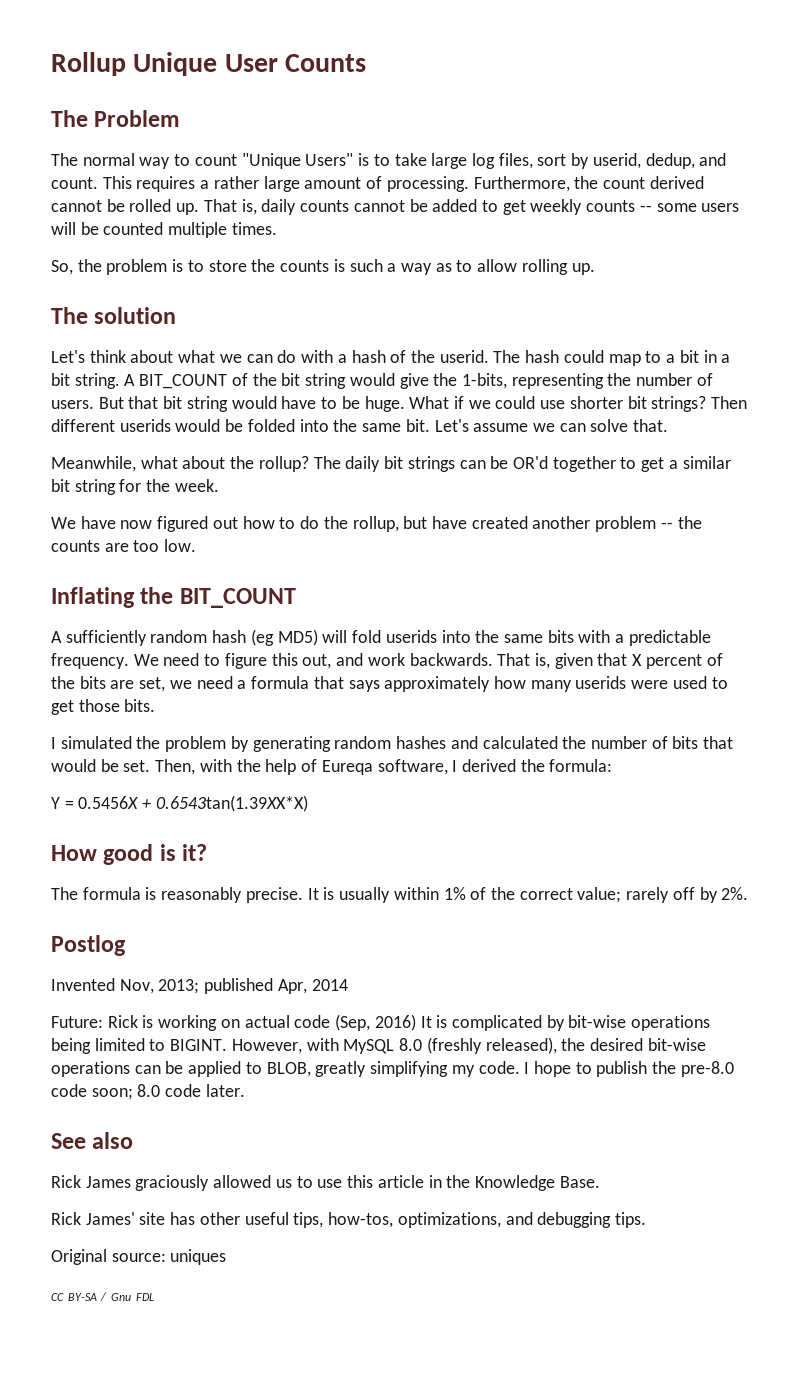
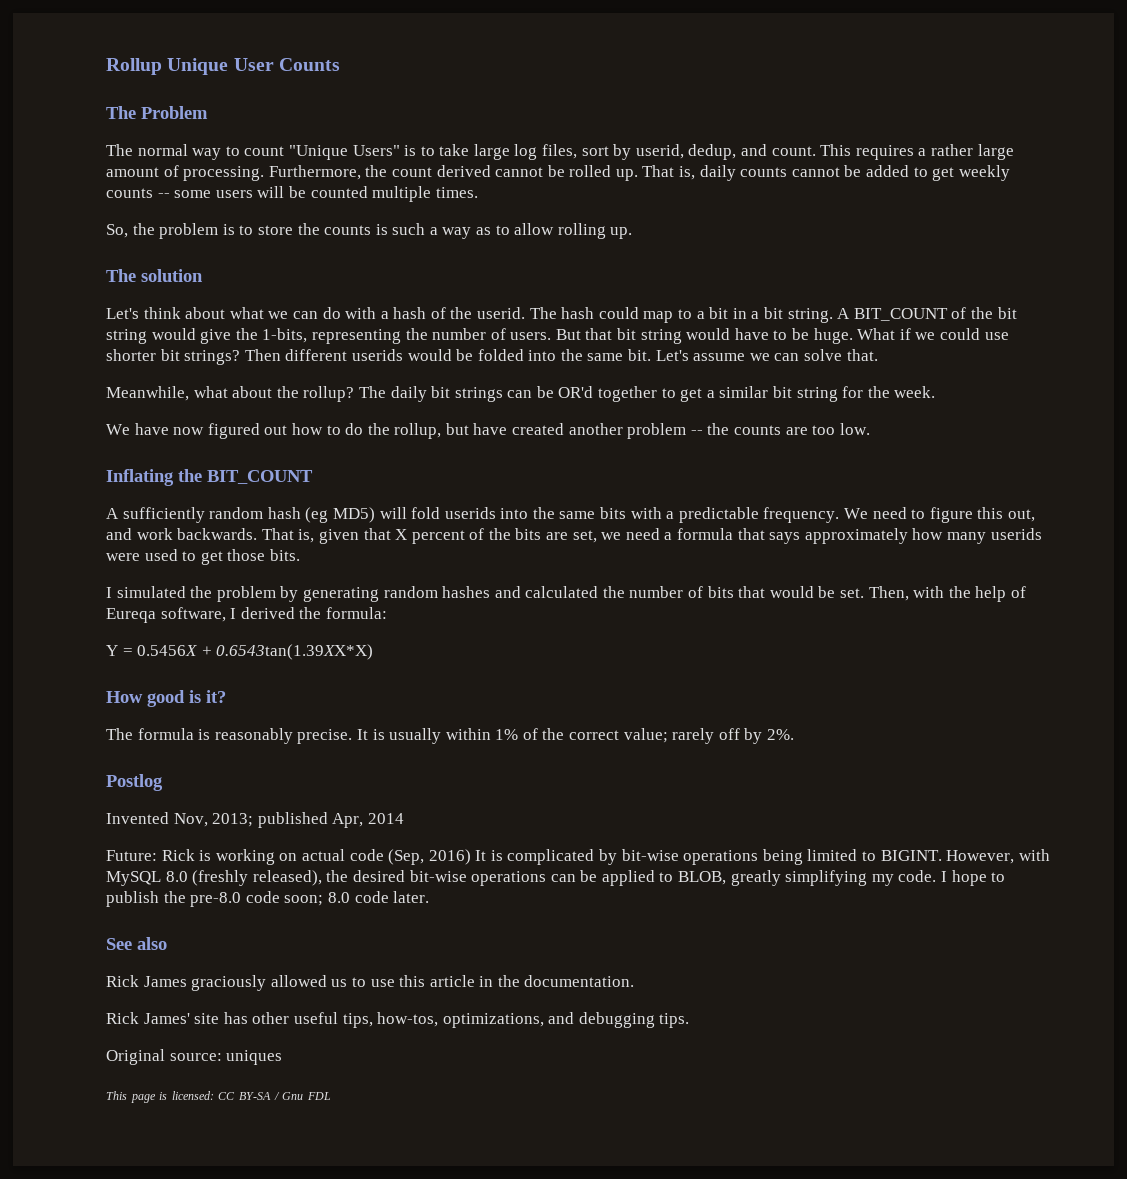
- Rick James graciously allowed us to use this article in the Knowledge Base.
+ Rick James graciously allowed us to use this article in the documentation.
- CC BY-SA / Gnu FDL
+ This page is licensed: CC BY-SA / Gnu FDL

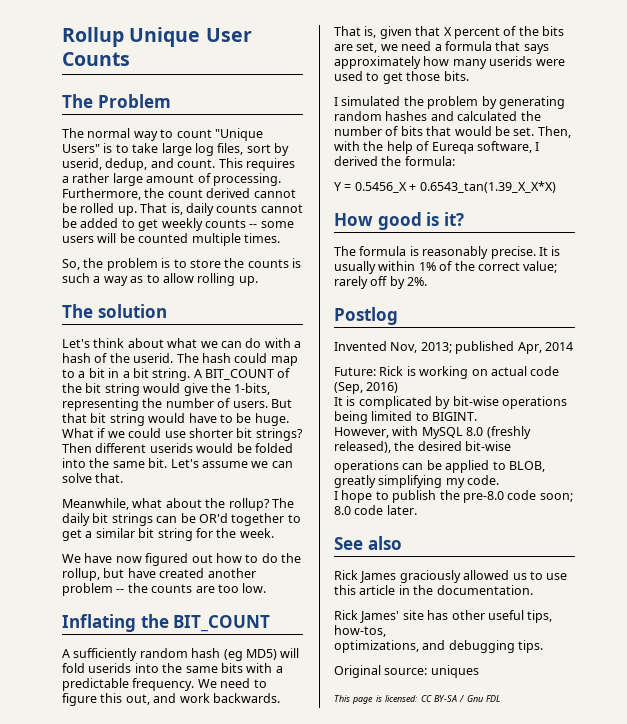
- Y = 0.5456X + 0.6543tan(1.39XX*X)
+ Y = 0.5456_X + 0.6543_tan(1.39_X_X*X)
- Future: Rick is working on actual code (Sep, 2016) It is complicated by bit-wise operations being limited to BIGINT. However, with MySQL 8.0 (freshly released), the desired bit-wise operations can be applied to BLOB, greatly simplifying my code. I hope to publish the pre-8.0 code soon; 8.0 code later.
+ Future: Rick is working on actual code (Sep, 2016)
+ It is complicated by bit-wise operations being limited to BIGINT.
+ However, with MySQL 8.0 (freshly released), the desired bit-wise
+ operations can be applied to BLOB, greatly simplifying my code.
+ I hope to publish the pre-8.0 code soon; 8.0 code later.
- Rick James' site has other useful tips, how-tos, optimizations, and debugging tips.
+ Rick James' site has other useful tips, how-tos,
+ optimizations, and debugging tips.

